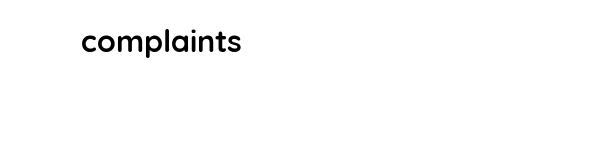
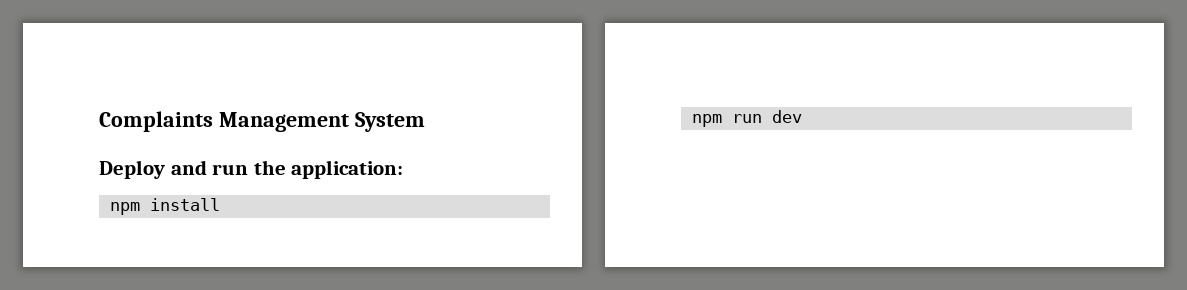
- complaints
+ Complaints Management System
+ Deploy and run the application:
+ npm install
+ npm run dev

